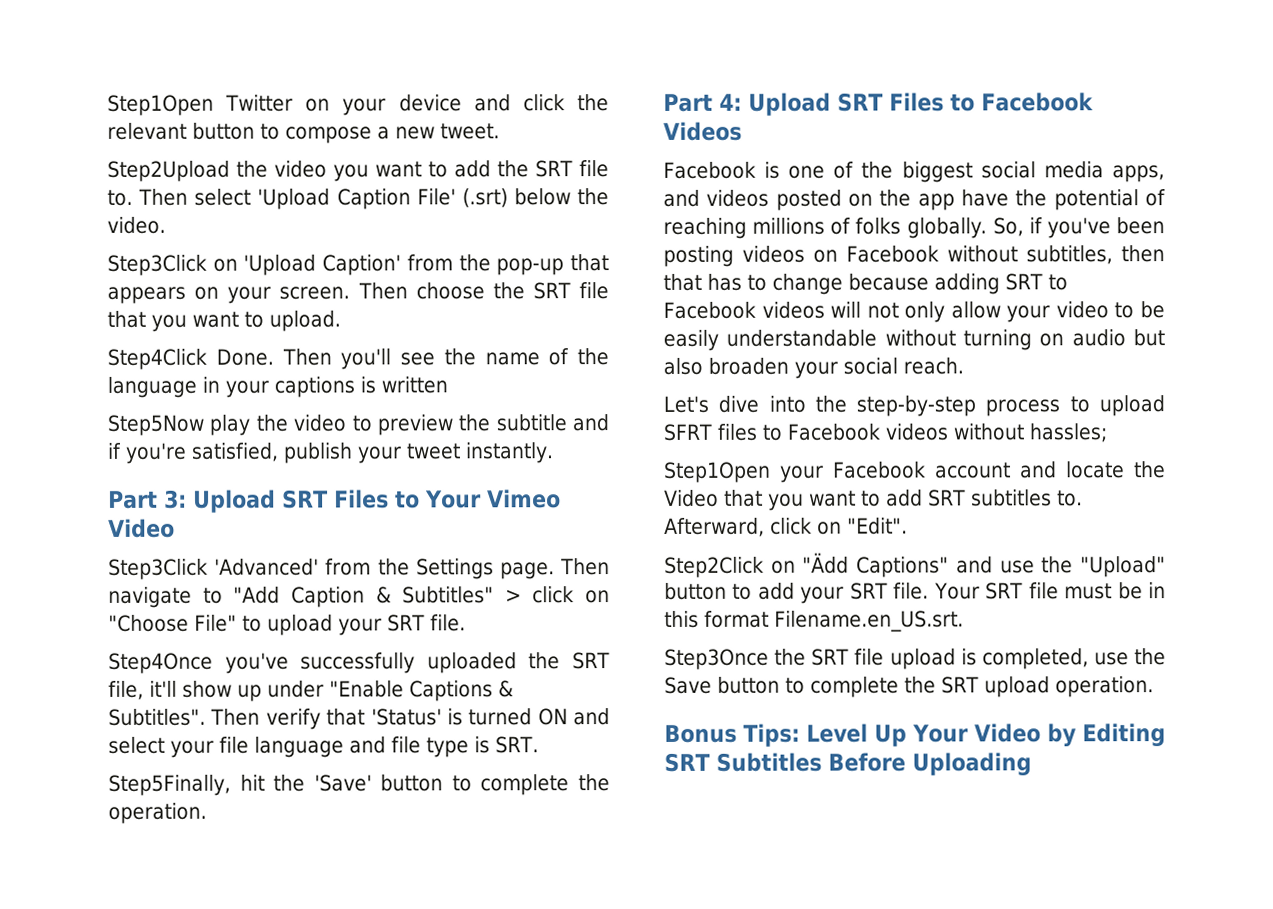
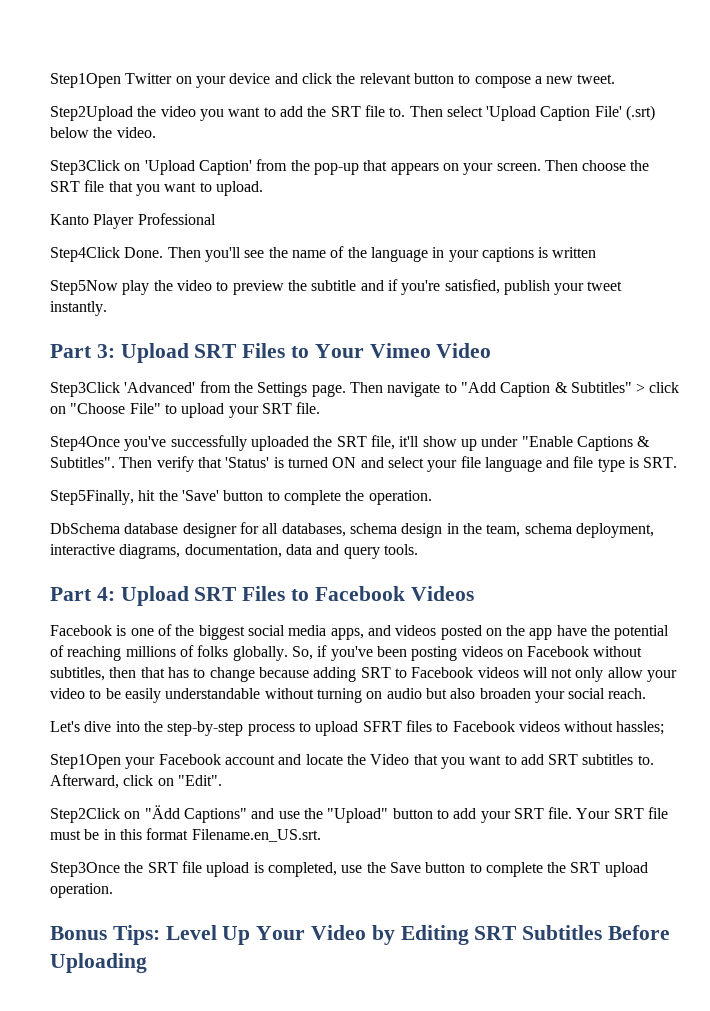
+ Kanto Player Professional
+ DbSchema database designer for all databases, schema design in the team, schema deployment, interactive diagrams, documentation, data and query tools.

